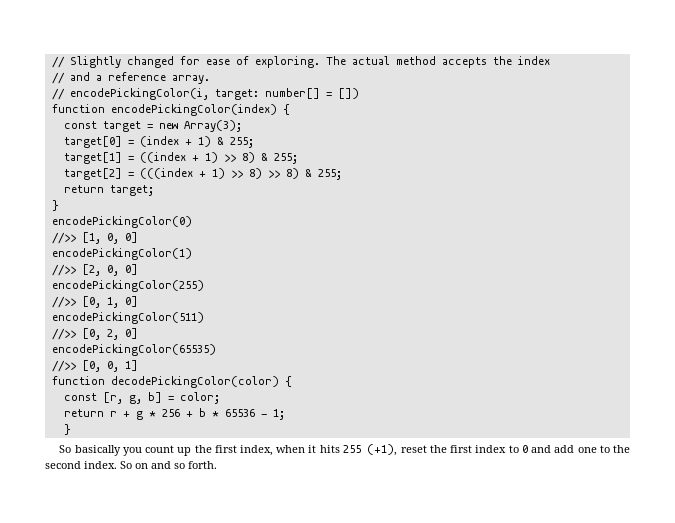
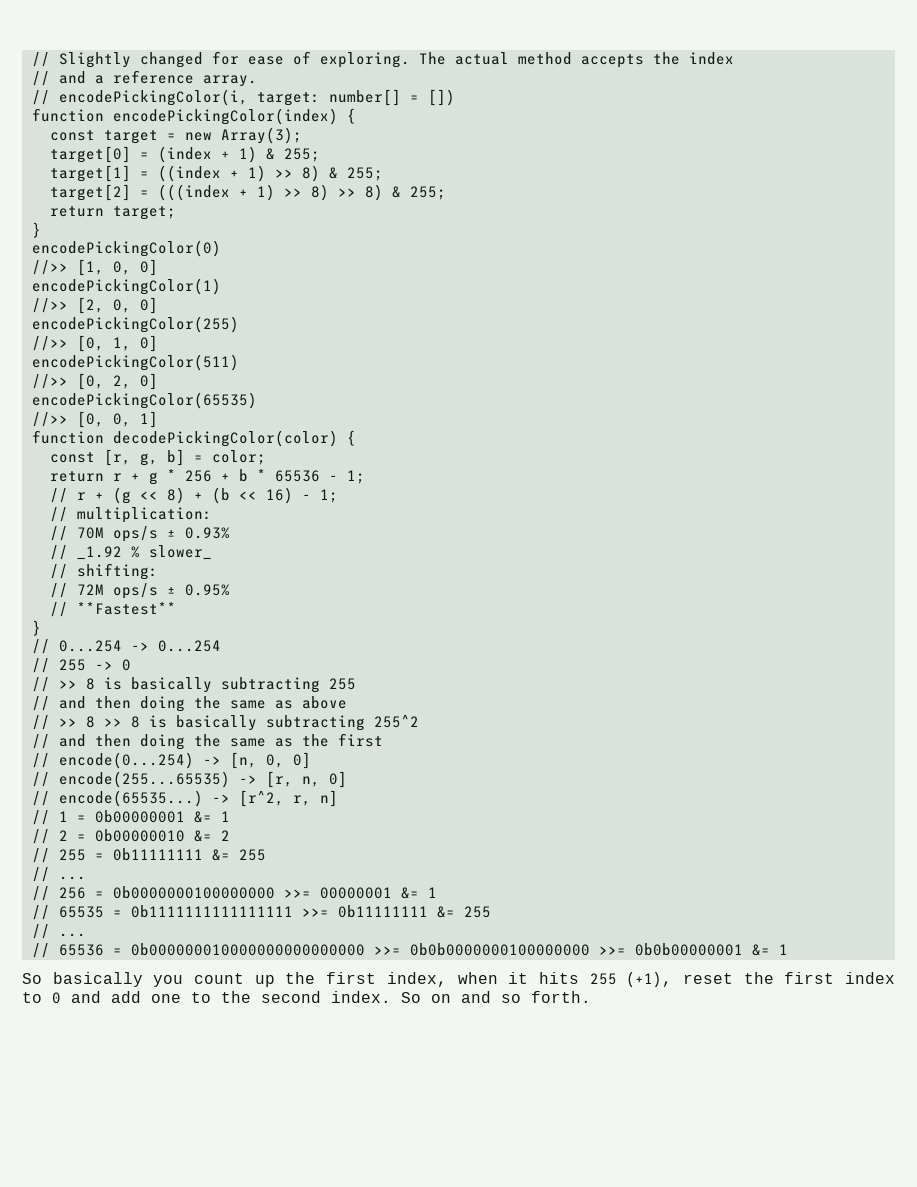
  return r + g * 256 + b * 65536 - 1;
+ // r + (g << 8) + (b << 16) - 1;
+ // multiplication:
+ // 70M ops/s ± 0.93%
+ // _1.92 % slower_
+ // shifting:
+ // 72M ops/s ± 0.95%
+ // **Fastest**
  }
+ // 0...254 -> 0...254
+ // 255 -> 0
+ // >> 8 is basically subtracting 255
+ // and then doing the same as above
+ // >> 8 >> 8 is basically subtracting 255^2
+ // and then doing the same as the first
+ // encode(0...254) -> [n, 0, 0]
+ // encode(255...65535) -> [r, n, 0]
+ // encode(65535...) -> [r^2, r, n]
+ // 1 = 0b00000001 &= 1
+ // 2 = 0b00000010 &= 2
+ // 255 = 0b11111111 &= 255
+ // ...
+ // 256 = 0b0000000100000000 >>= 00000001 &= 1
+ // 65535 = 0b1111111111111111 >>= 0b11111111 &= 255
+ // ...
+ // 65536 = 0b000000010000000000000000 >>= 0b0b0000000100000000 >>= 0b0b00000001 &= 1

